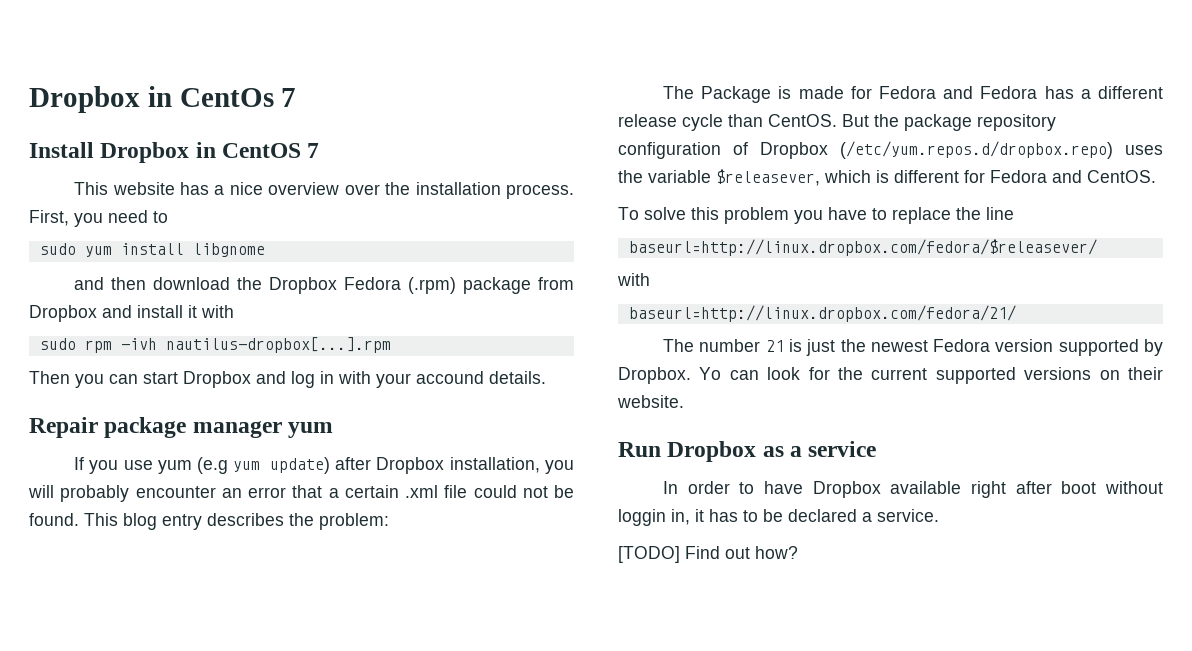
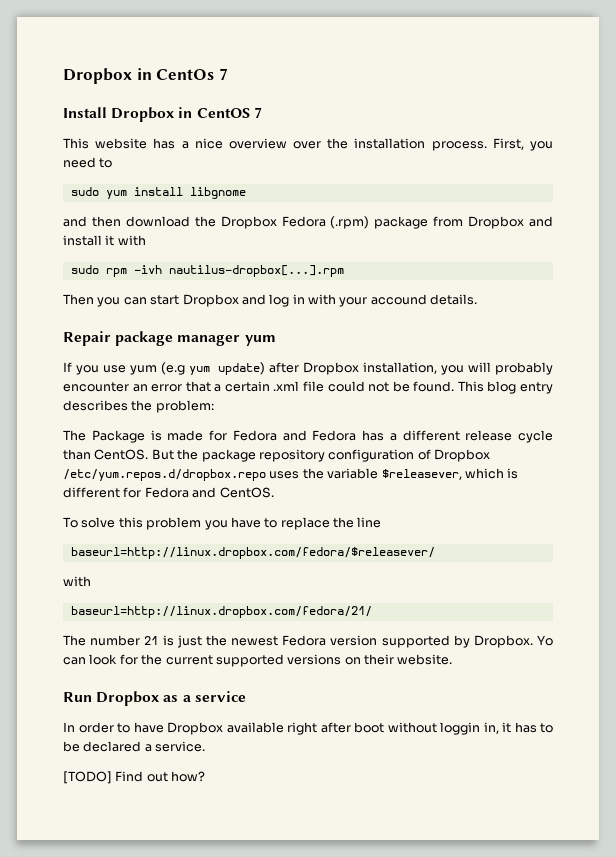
- But the package repository configuration of Dropbox (/etc/yum.repos.d/dropbox.repo) uses the variable $releasever, which is different for Fedora and CentOS.
+ But the package repository configuration of Dropbox /etc/yum.repos.d/dropbox.repo uses the variable $releasever, which is different for Fedora and CentOS.

